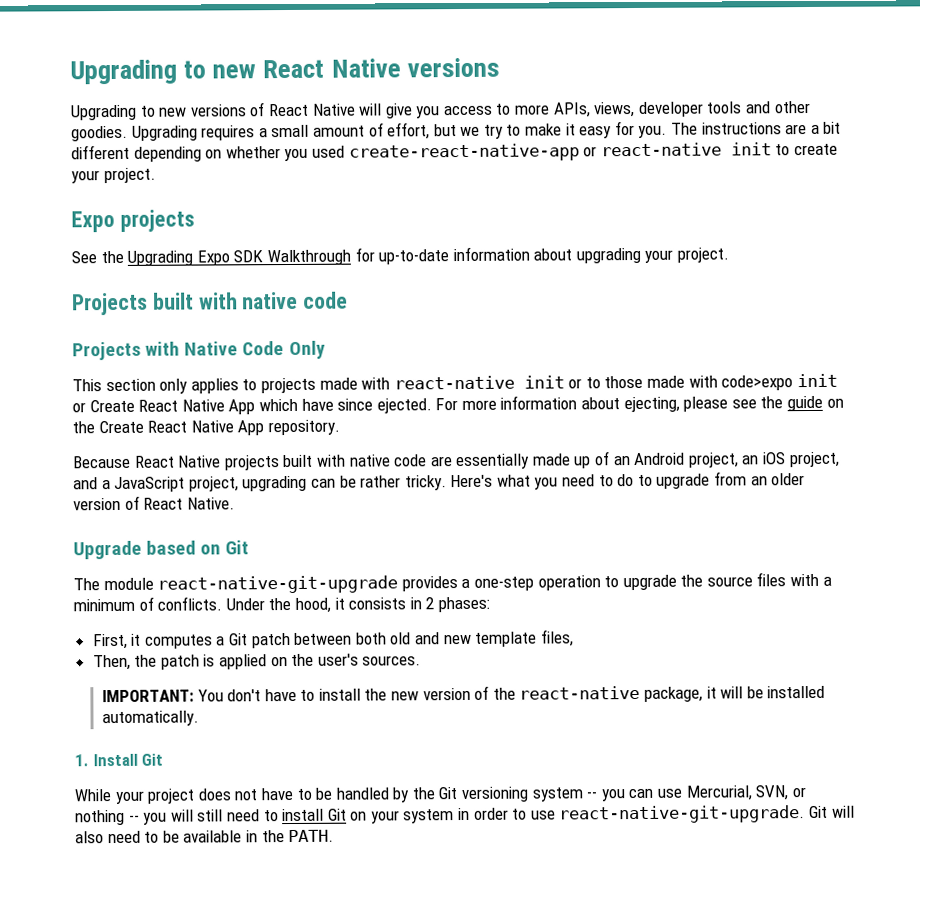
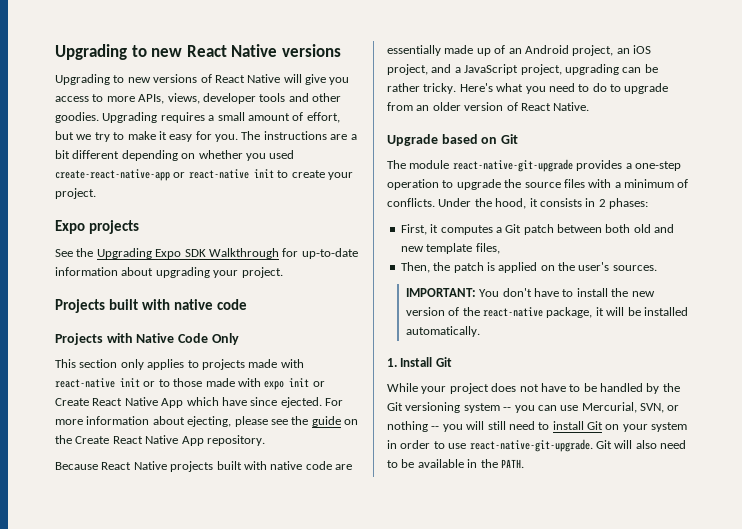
- This section only applies to projects made with react-native init or to those made with code>expo init or Create React Native App which have since ejected.
+ This section only applies to projects made with react-native init or to those made with expo init or Create React Native App which have since ejected.

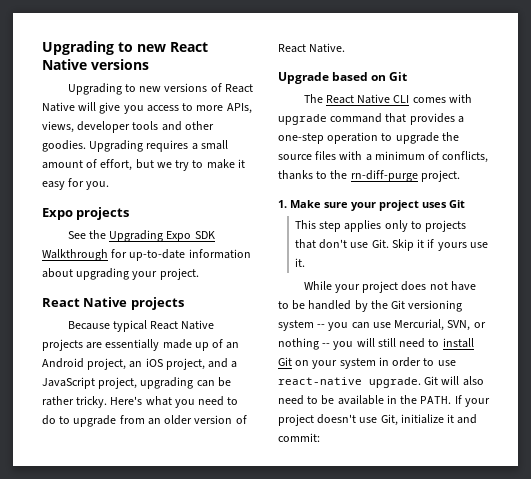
- The instructions are a bit different depending on whether you used create-react-native-app or react-native init to create your project.
  See the Upgrading Expo SDK Walkthrough for up-to-date information about upgrading your project.
- Projects built with native code
- Projects with Native Code Only
- This section only applies to projects made with react-native init or to those made with expo init or Create React Native App which have since ejected. For more information about ejecting, please see the guide on the Create React Native App repository.
- Because React Native projects built with native code are essentially made up of an Android project, an iOS project, and a JavaScript project, upgrading can be rather tricky.
+ React Native projects
+ Because typical React Native projects are essentially made up of an Android project, an iOS project, and a JavaScript project, upgrading can be rather tricky.
- The module react-native-git-upgrade provides a one-step operation to upgrade the source files with a minimum of conflicts. Under the hood, it consists in 2 phases:
- First, it computes a Git patch between both old and new template files,
- Then, the patch is applied on the user's sources.
- IMPORTANT: You don't have to install the new version of the react-native package, it will be installed automatically.
- 1. Install Git
+ The React Native CLI comes with upgrade command that provides a one-step operation to upgrade the source files with a minimum of conflicts, thanks to the rn-diff-purge project.
+ 1. Make sure your project uses Git
+ This step applies only to projects that don't use Git. Skip it if yours use it.
- While your project does not have to be handled by the Git versioning system -- you can use Mercurial, SVN, or nothing -- you will still need to install Git on your system in order to use react-native-git-upgrade.
+ While your project does not have to be handled by the Git versioning system -- you can use Mercurial, SVN, or nothing -- you will still need to install Git on your system in order to use react-native upgrade.
+ If your project doesn't use Git, initialize it and commit:

